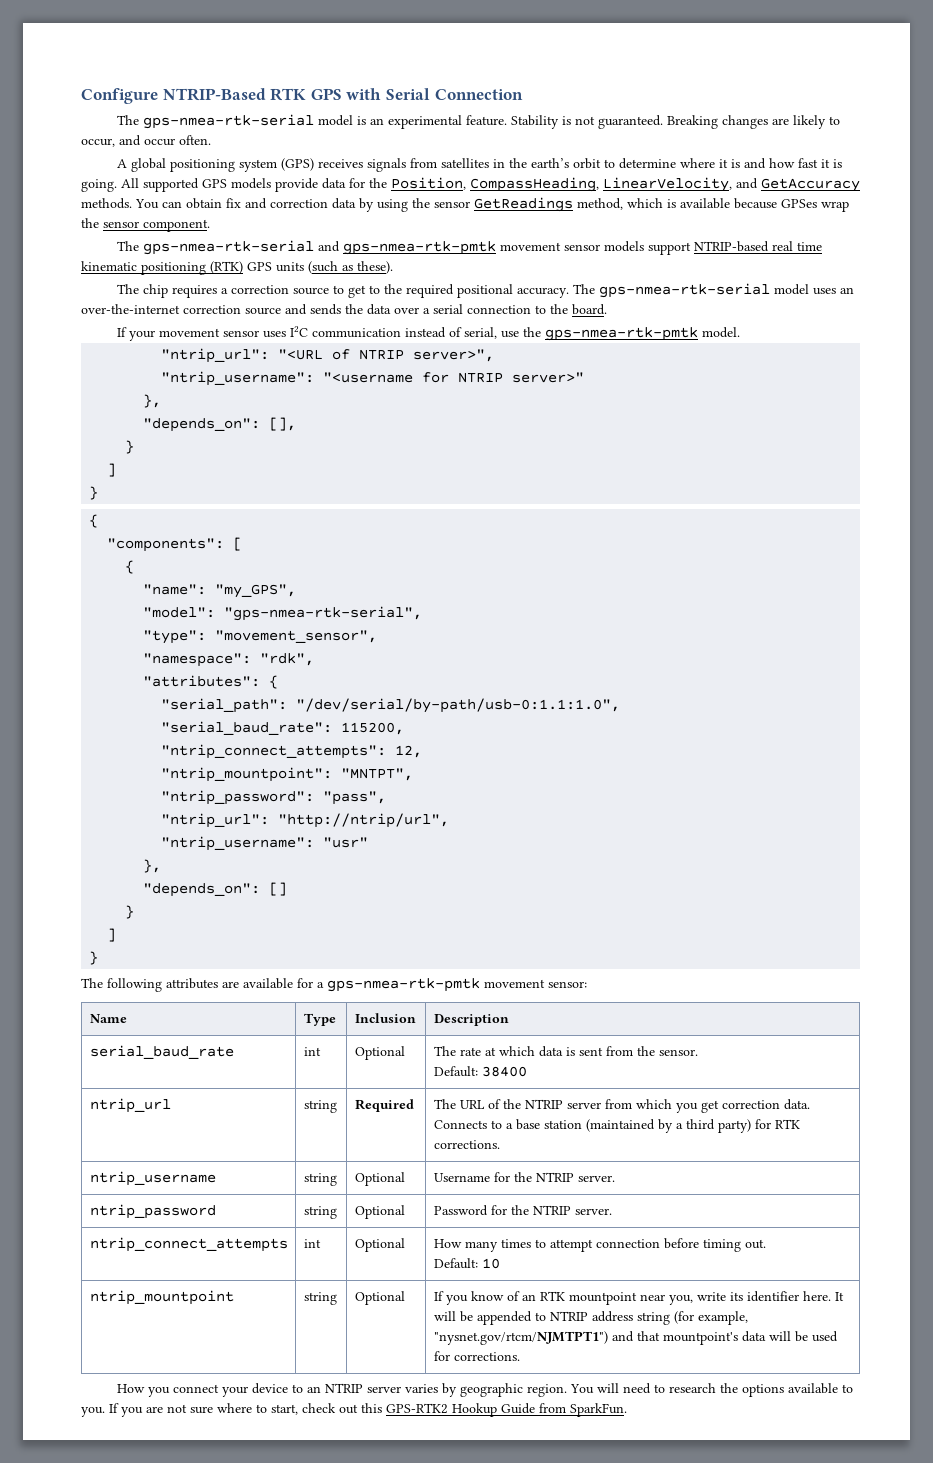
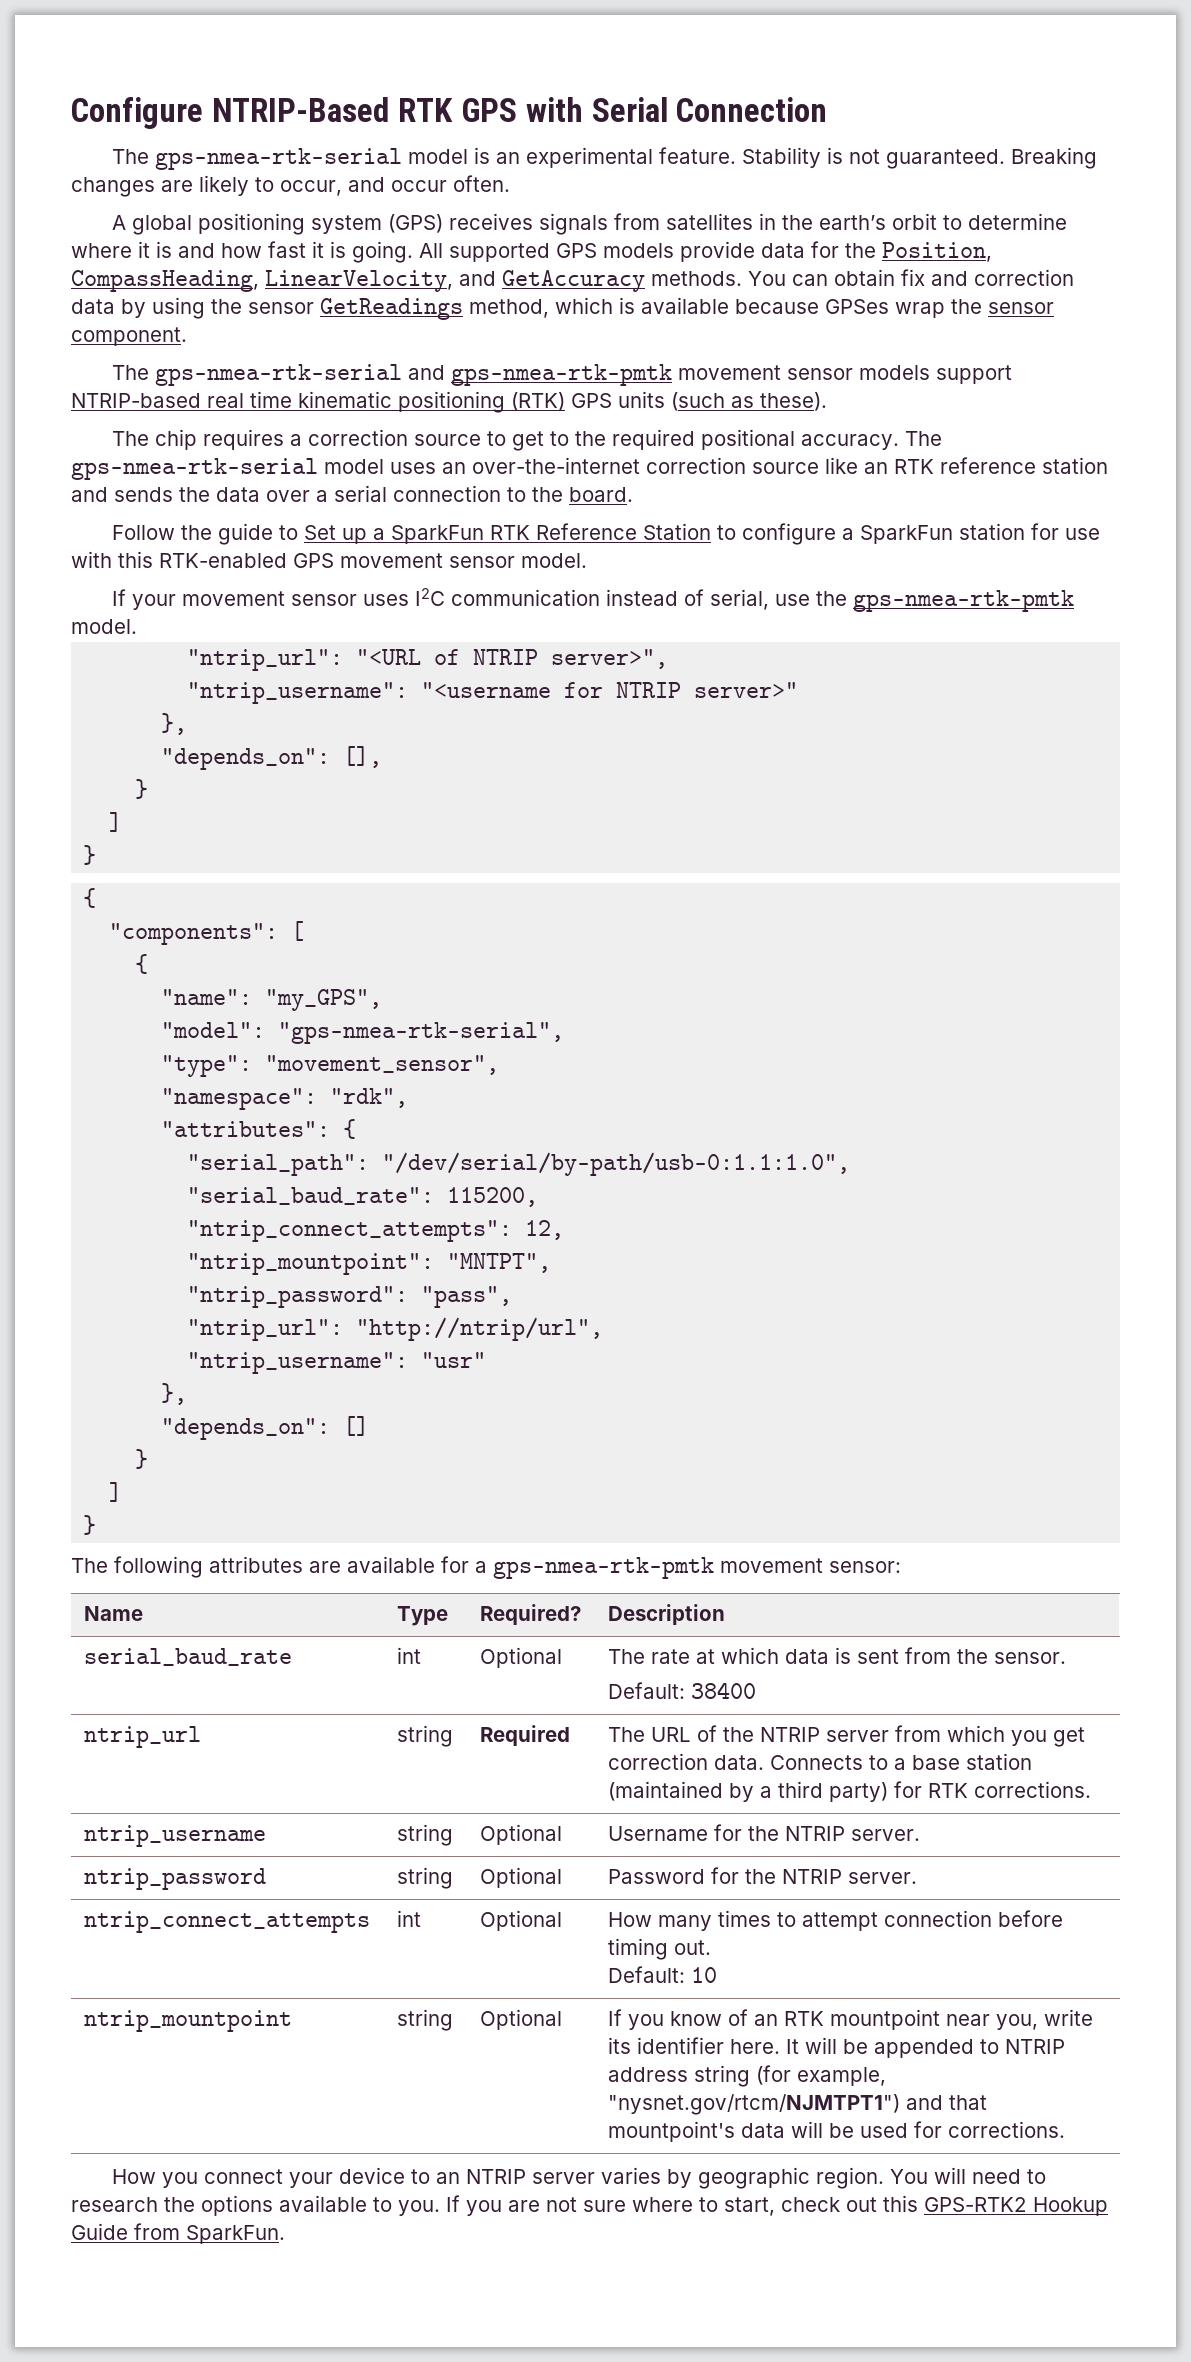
- The gps-nmea-rtk-serial model uses an over-the-internet correction source and sends the data over a serial connection to the board.
+ The gps-nmea-rtk-serial model uses an over-the-internet correction source like an RTK reference station and sends the data over a serial connection to the board.
+ Follow the guide to Set up a SparkFun RTK Reference Station to configure a SparkFun station for use with this RTK-enabled GPS movement sensor model.
- Name | Type | Inclusion | Description
+ Name | Type | Required? | Description

